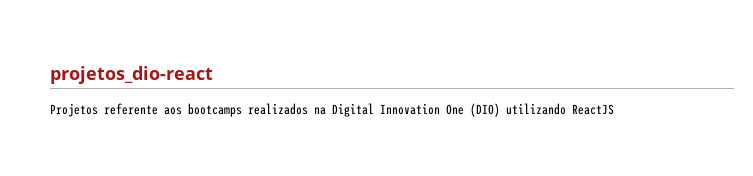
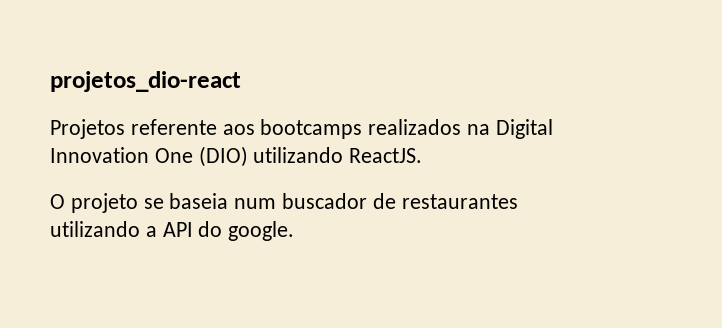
- Projetos referente aos bootcamps realizados na Digital Innovation One (DIO) utilizando ReactJS
+ Projetos referente aos bootcamps realizados na Digital Innovation One (DIO) utilizando ReactJS.
+ O projeto se baseia num buscador de restaurantes utilizando a API do google.

